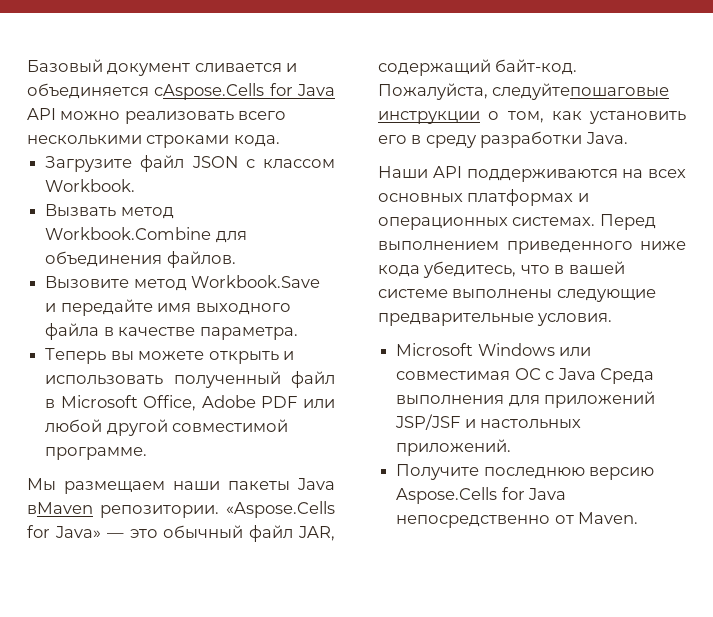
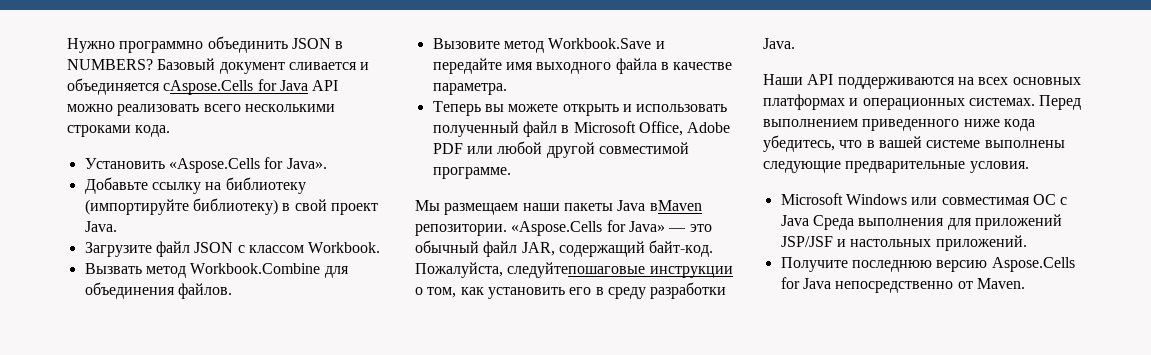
+ Нужно программно объединить JSON в NUMBERS?
+ Установить «Aspose.Cells for Java».
+ Добавьте ссылку на библиотеку (импортируйте библиотеку) в свой проект Java.

